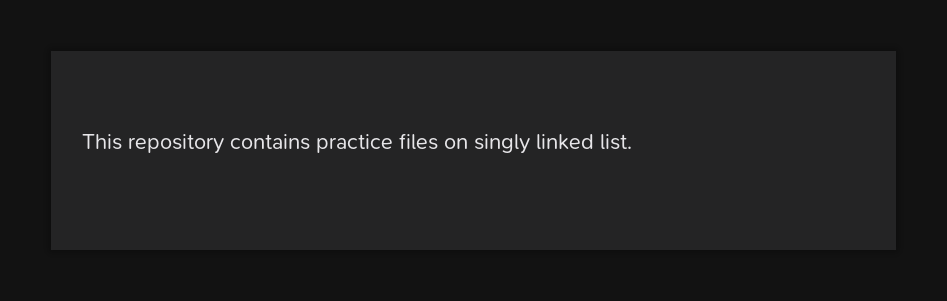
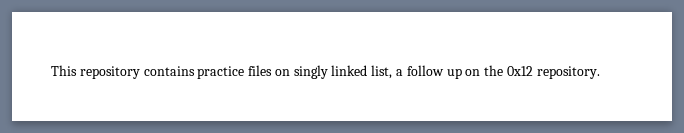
- This repository contains practice files on singly linked list.
+ This repository contains practice files on singly linked list, a follow up on the 0x12 repository.

